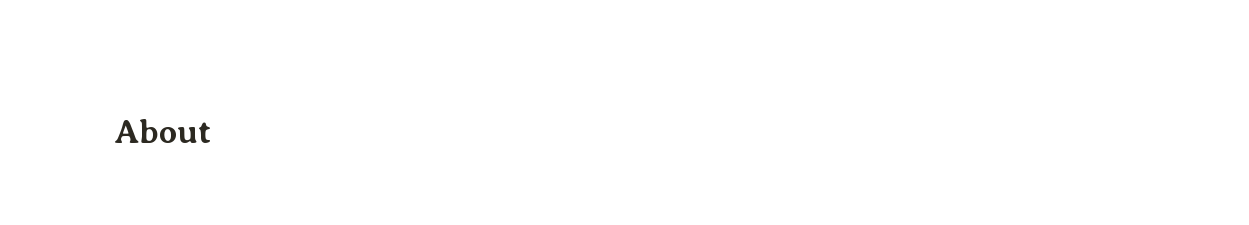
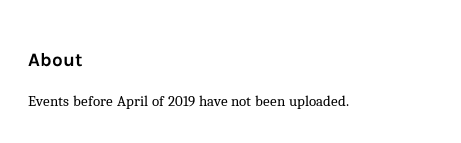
+ Events before April of 2019 have not been uploaded.

